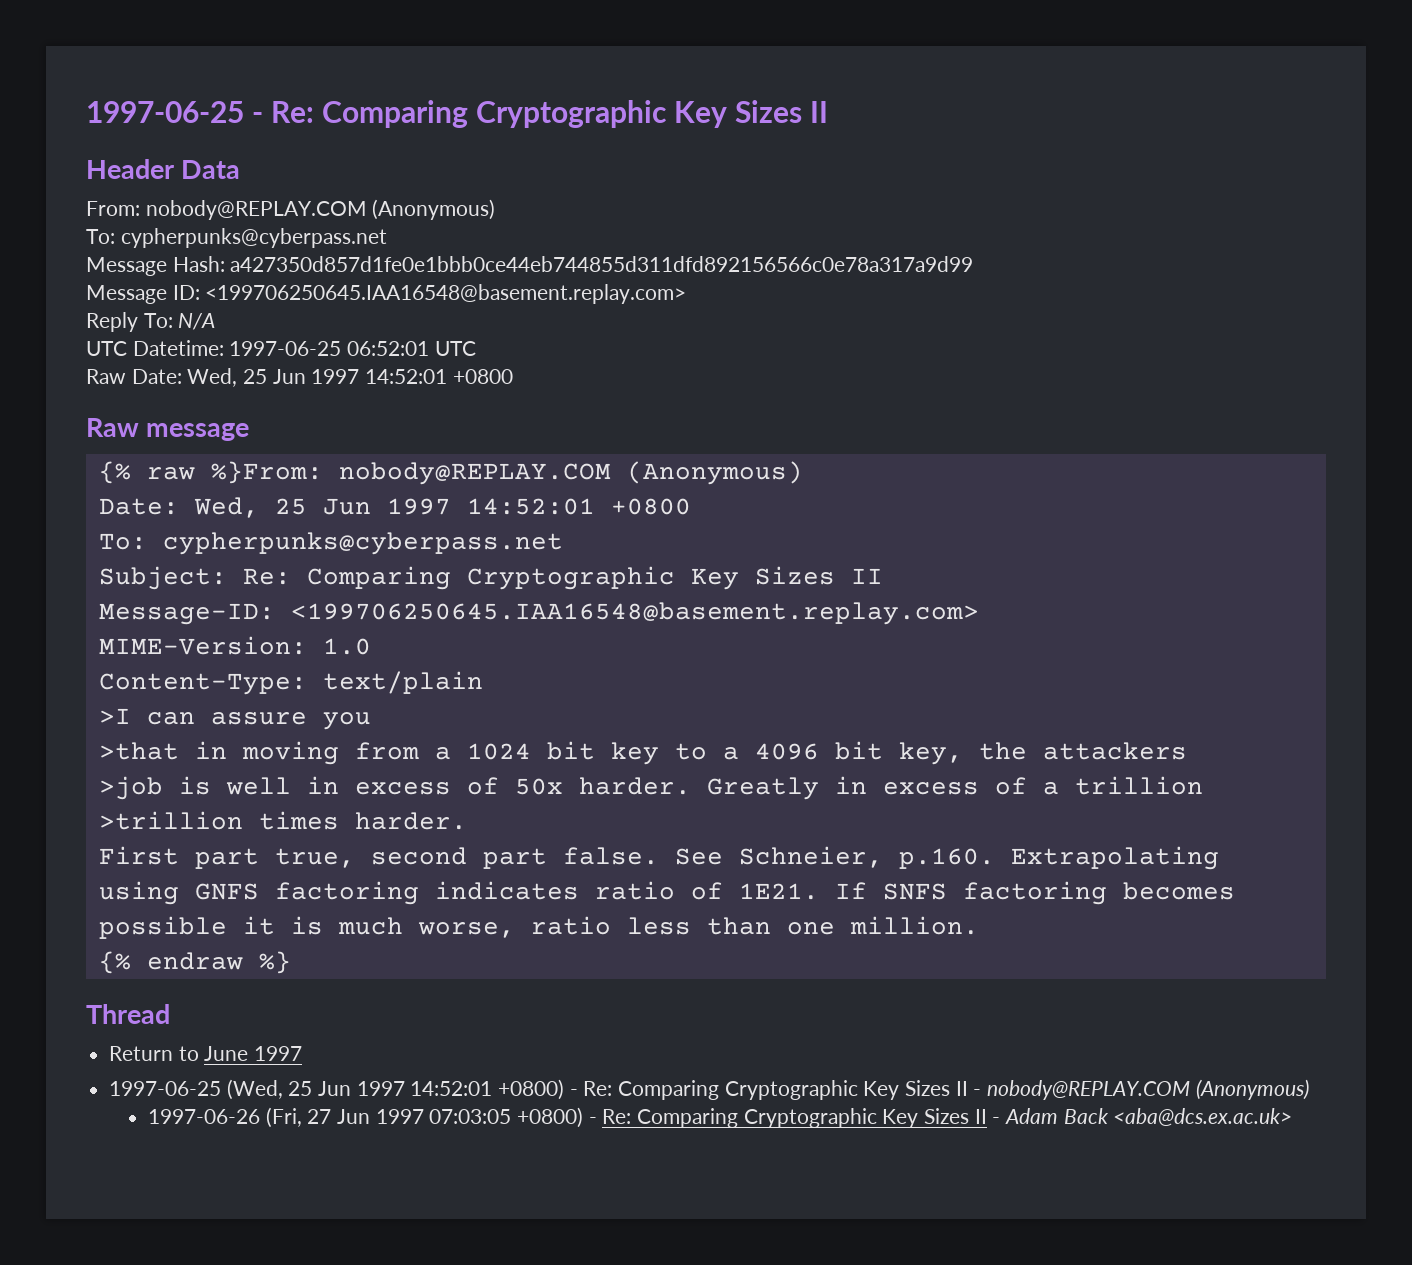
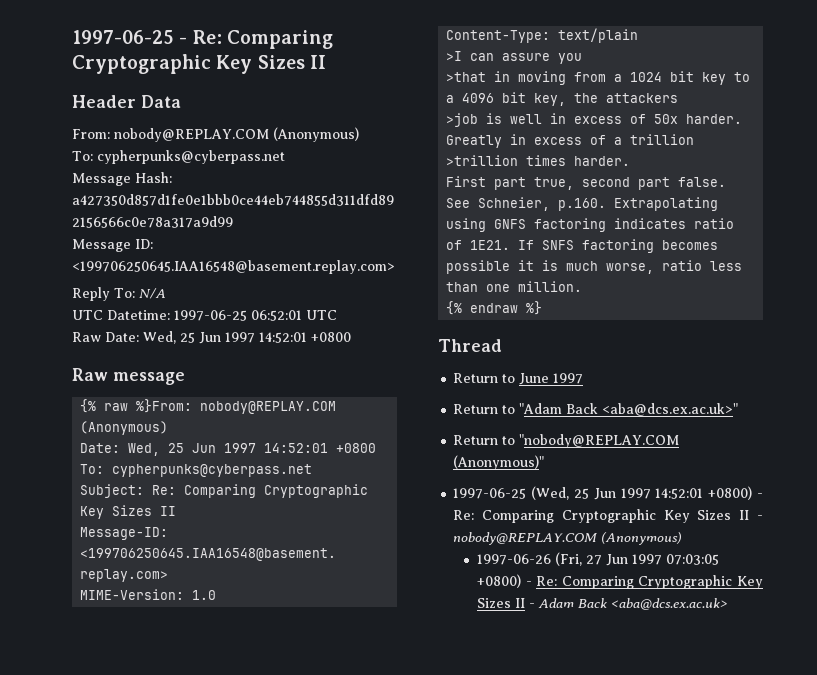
+ Return to "Adam Back <aba@dcs.ex.ac.uk>"
+ Return to "nobody@REPLAY.COM (Anonymous)"

